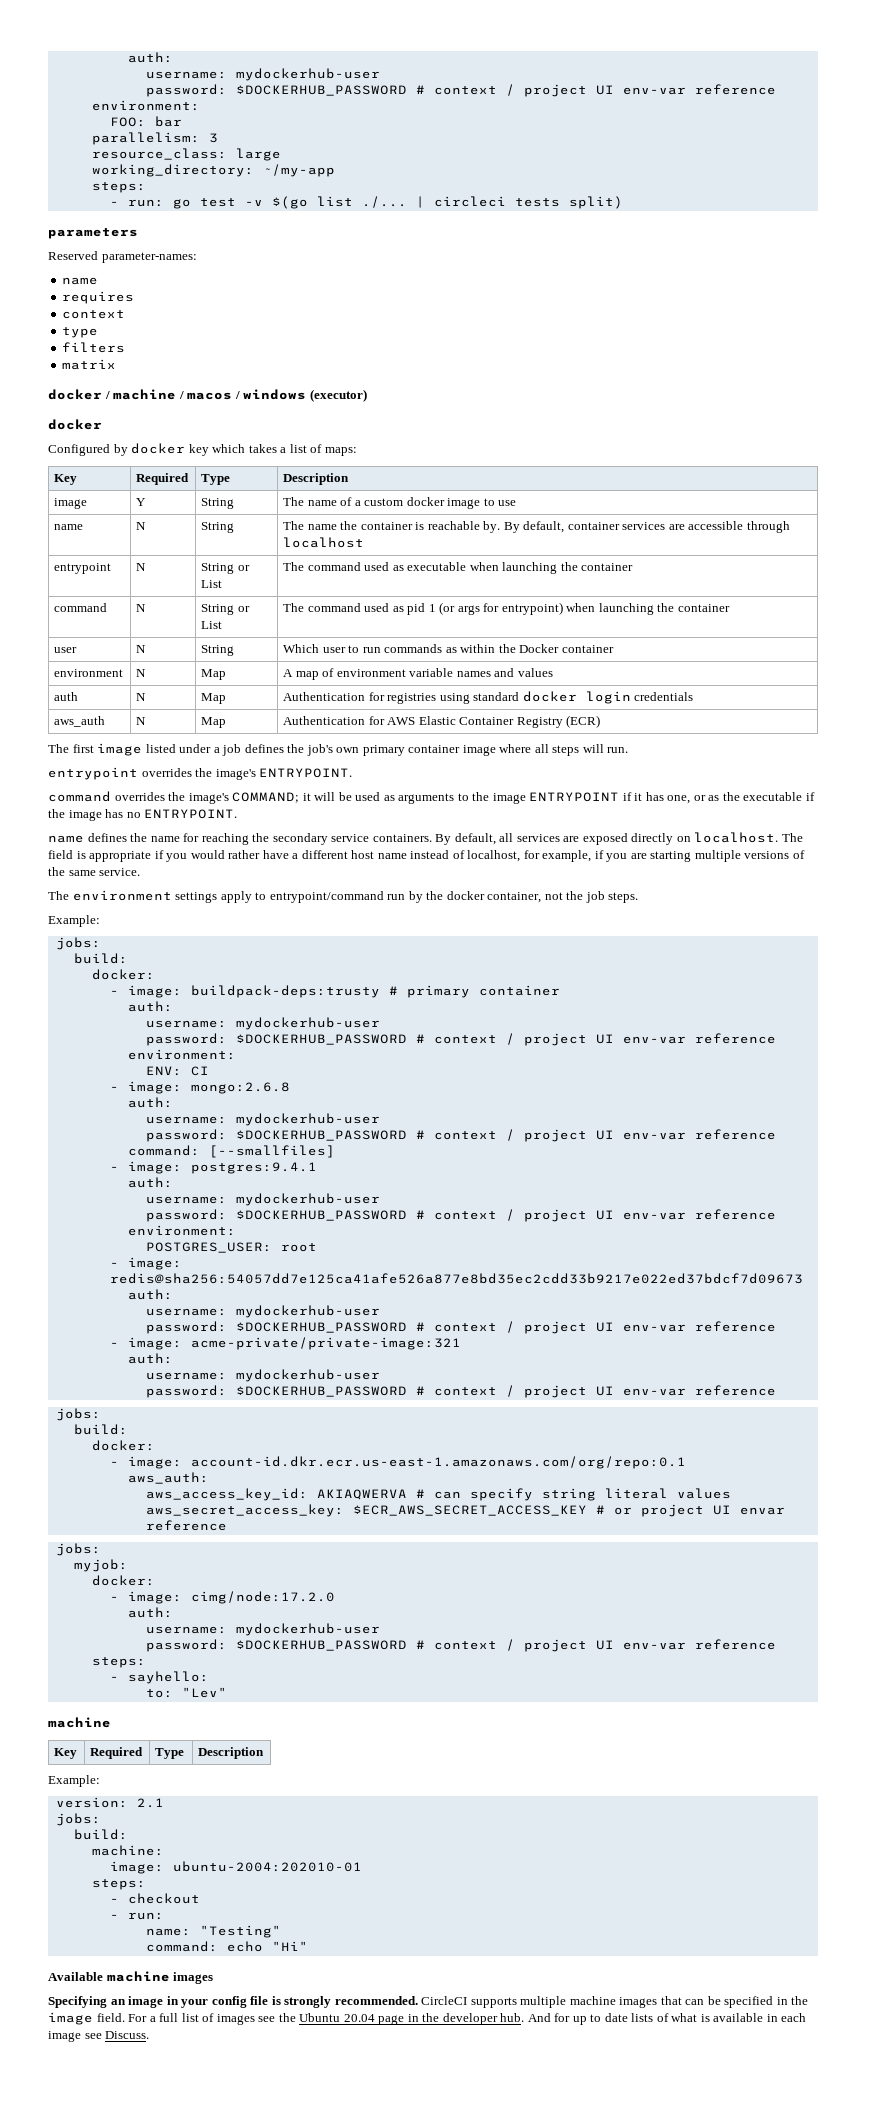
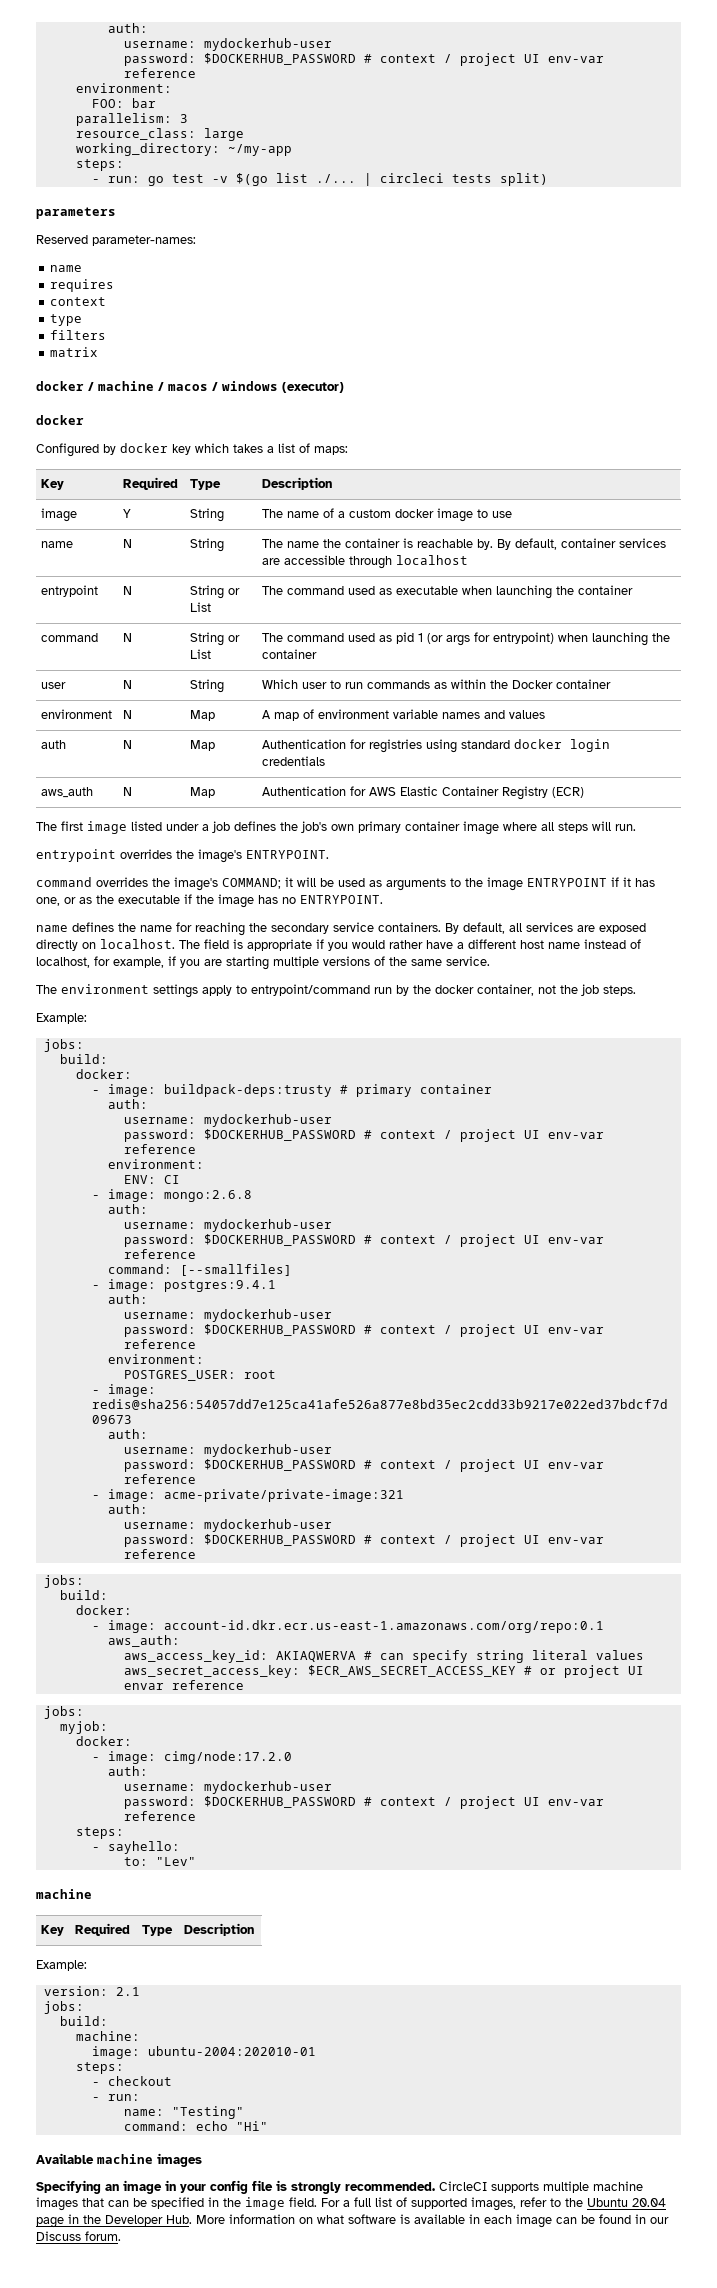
- For a full list of images see the Ubuntu 20.04 page in the developer hub. And for up to date lists of what is available in each image see Discuss.
+ For a full list of supported images, refer to the Ubuntu 20.04 page in the Developer Hub. More information on what software is available in each image can be found in our Discuss forum.

